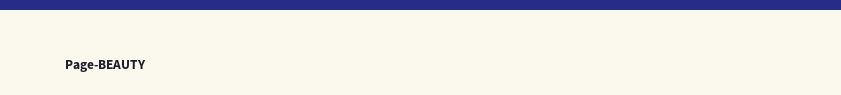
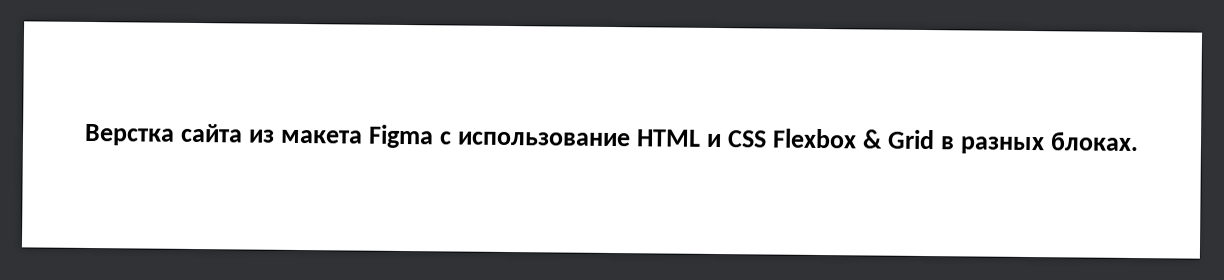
- Page-BEAUTY
+ Верстка сайта из макета Figma с использование HTML и CSS Flexbox & Grid в разных блоках.

